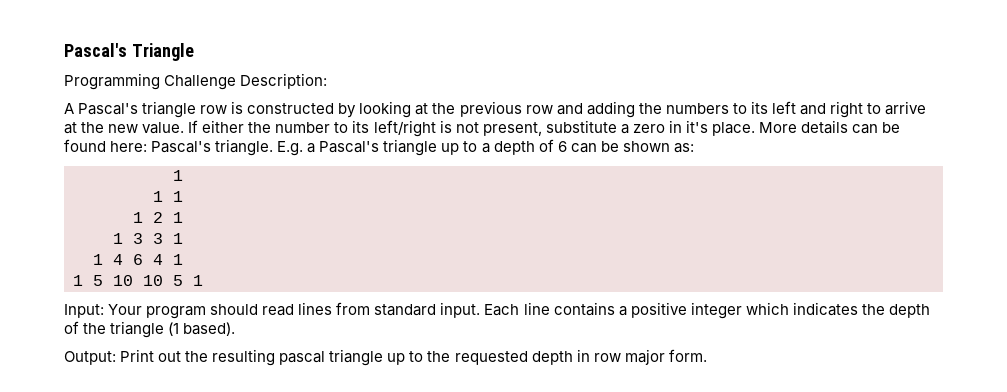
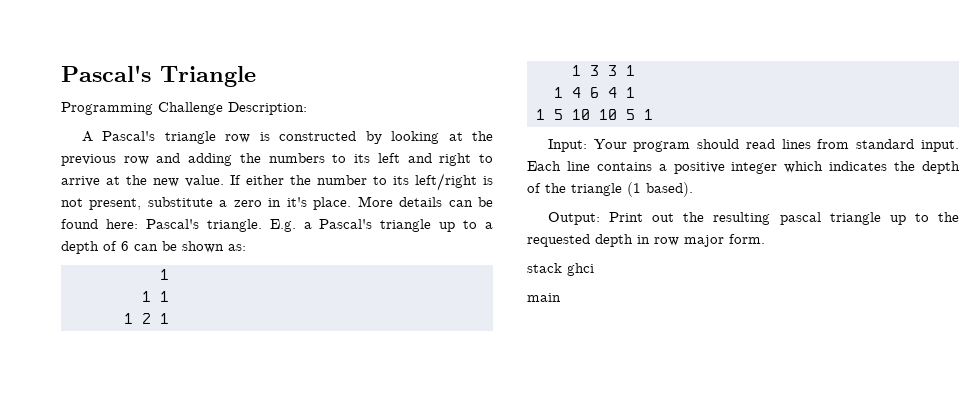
+ stack ghci
+ main

